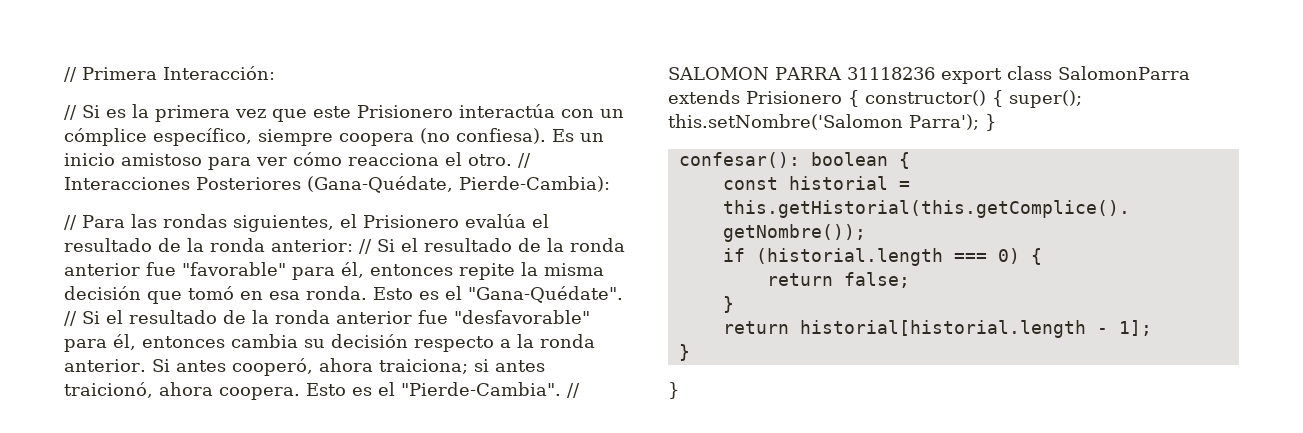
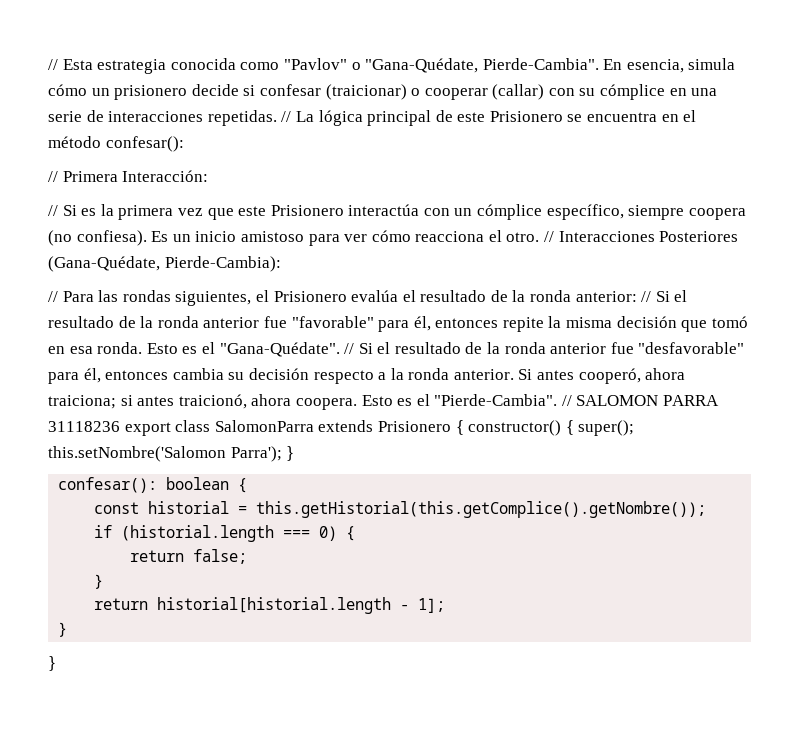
+ // Esta estrategia conocida como "Pavlov" o "Gana-Quédate, Pierde-Cambia". En esencia, simula cómo un prisionero decide si confesar (traicionar) o cooperar (callar) con su cómplice en una serie de interacciones repetidas. // La lógica principal de este Prisionero se encuentra en el método confesar():

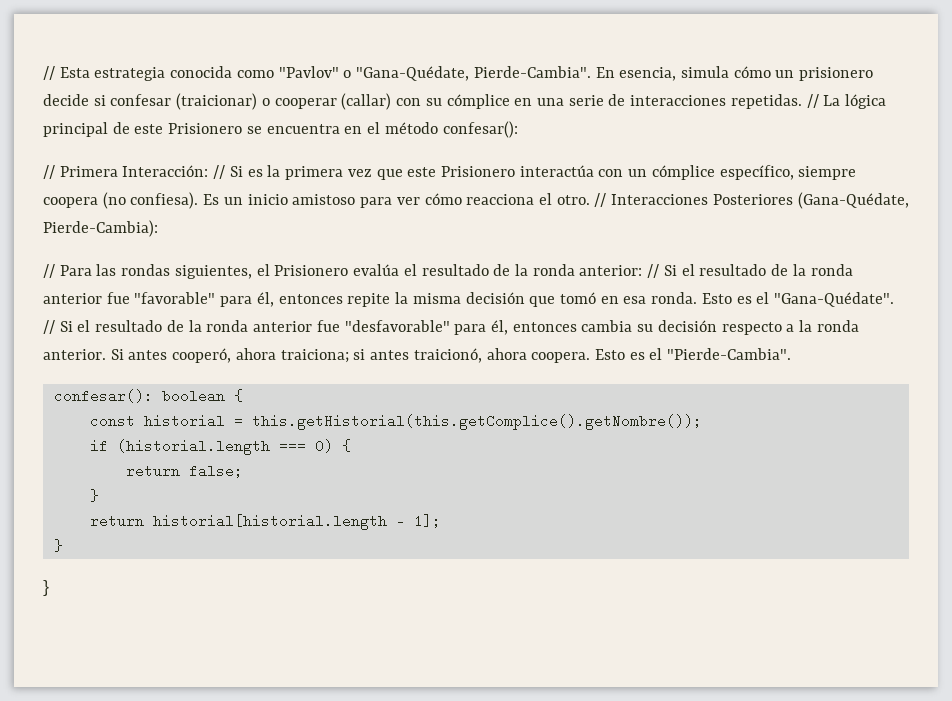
- // Primera Interacción:
- // Si es la primera vez que este Prisionero interactúa con un cómplice específico, siempre coopera (no confiesa).
+ // Primera Interacción: // Si es la primera vez que este Prisionero interactúa con un cómplice específico, siempre coopera (no confiesa).
- // SALOMON PARRA 31118236 export class SalomonParra extends Prisionero { constructor() { super(); this.setNombre('Salomon Parra'); }

